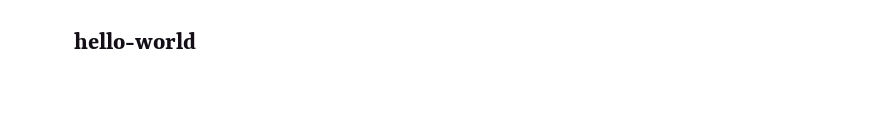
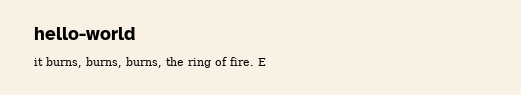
+ it burns, burns, burns, the ring of fire. E

